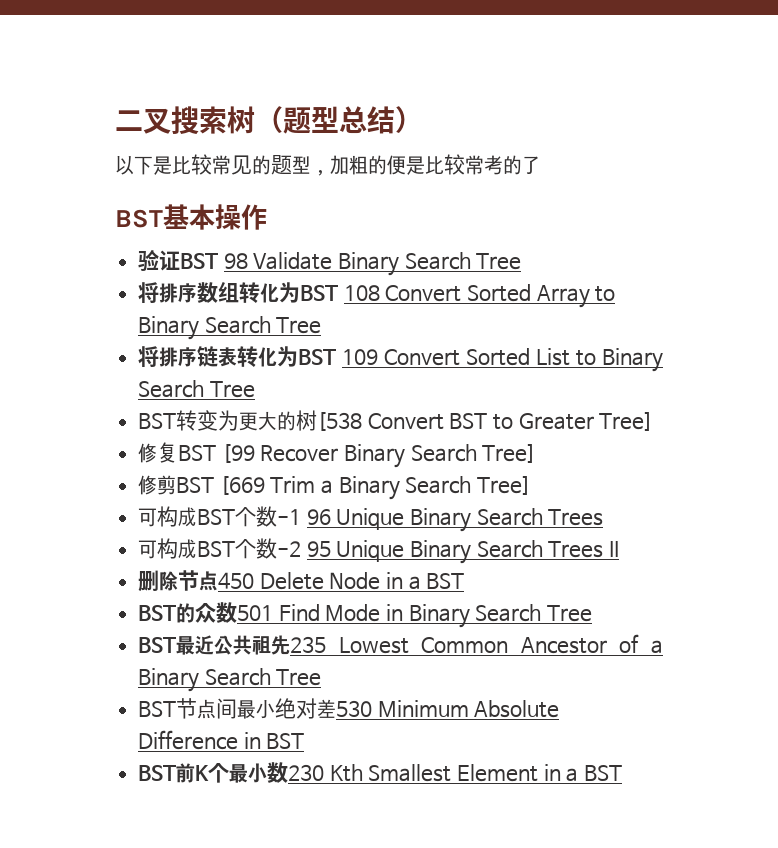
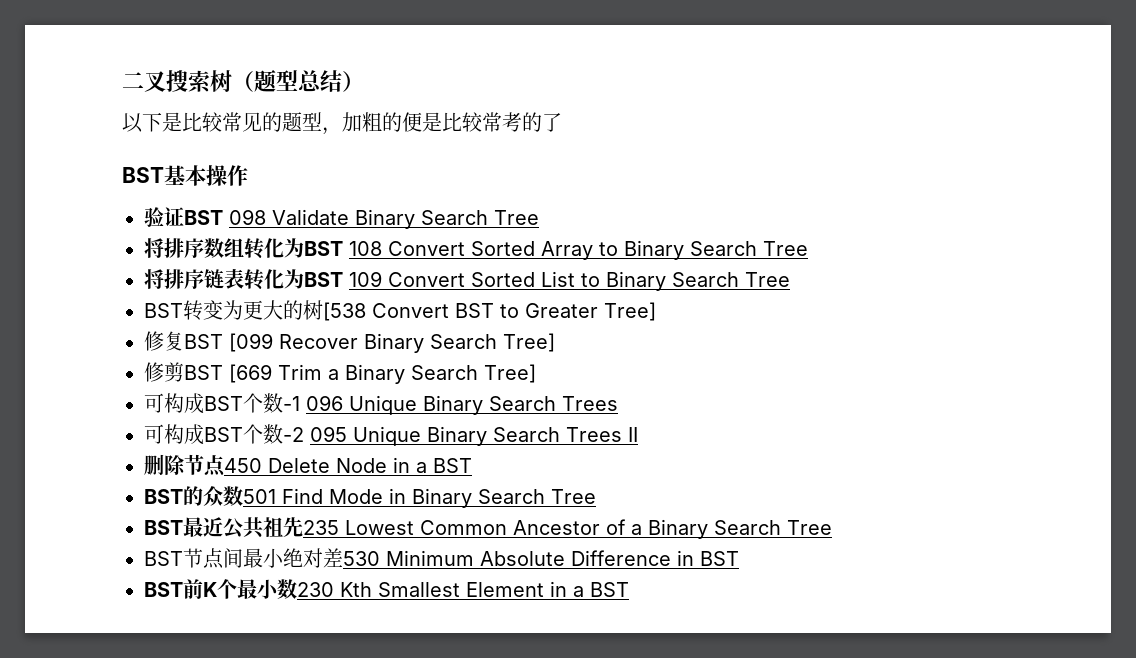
- 验证BST 98 Validate Binary Search Tree
+ 验证BST 098 Validate Binary Search Tree
- 修复BST [99 Recover Binary Search Tree]
+ 修复BST [099 Recover Binary Search Tree]
- 可构成BST个数-1 96 Unique Binary Search Trees
+ 可构成BST个数-1 096 Unique Binary Search Trees
- 可构成BST个数-2 95 Unique Binary Search Trees II
+ 可构成BST个数-2 095 Unique Binary Search Trees II

